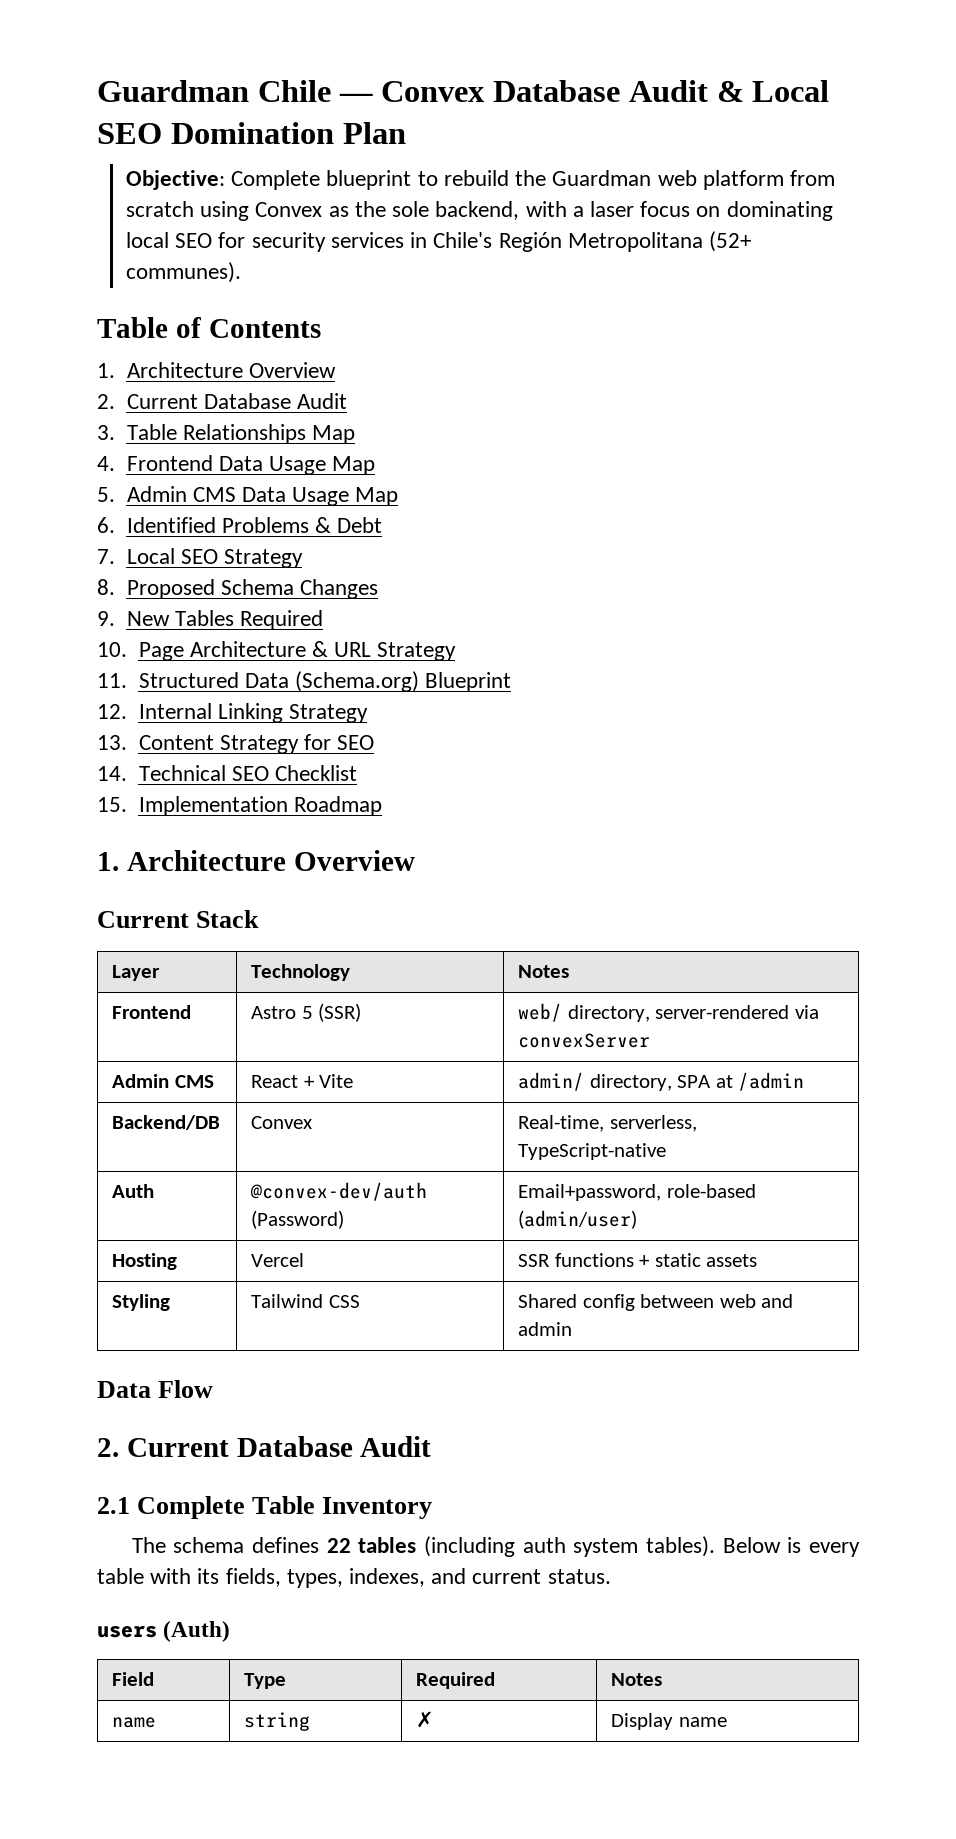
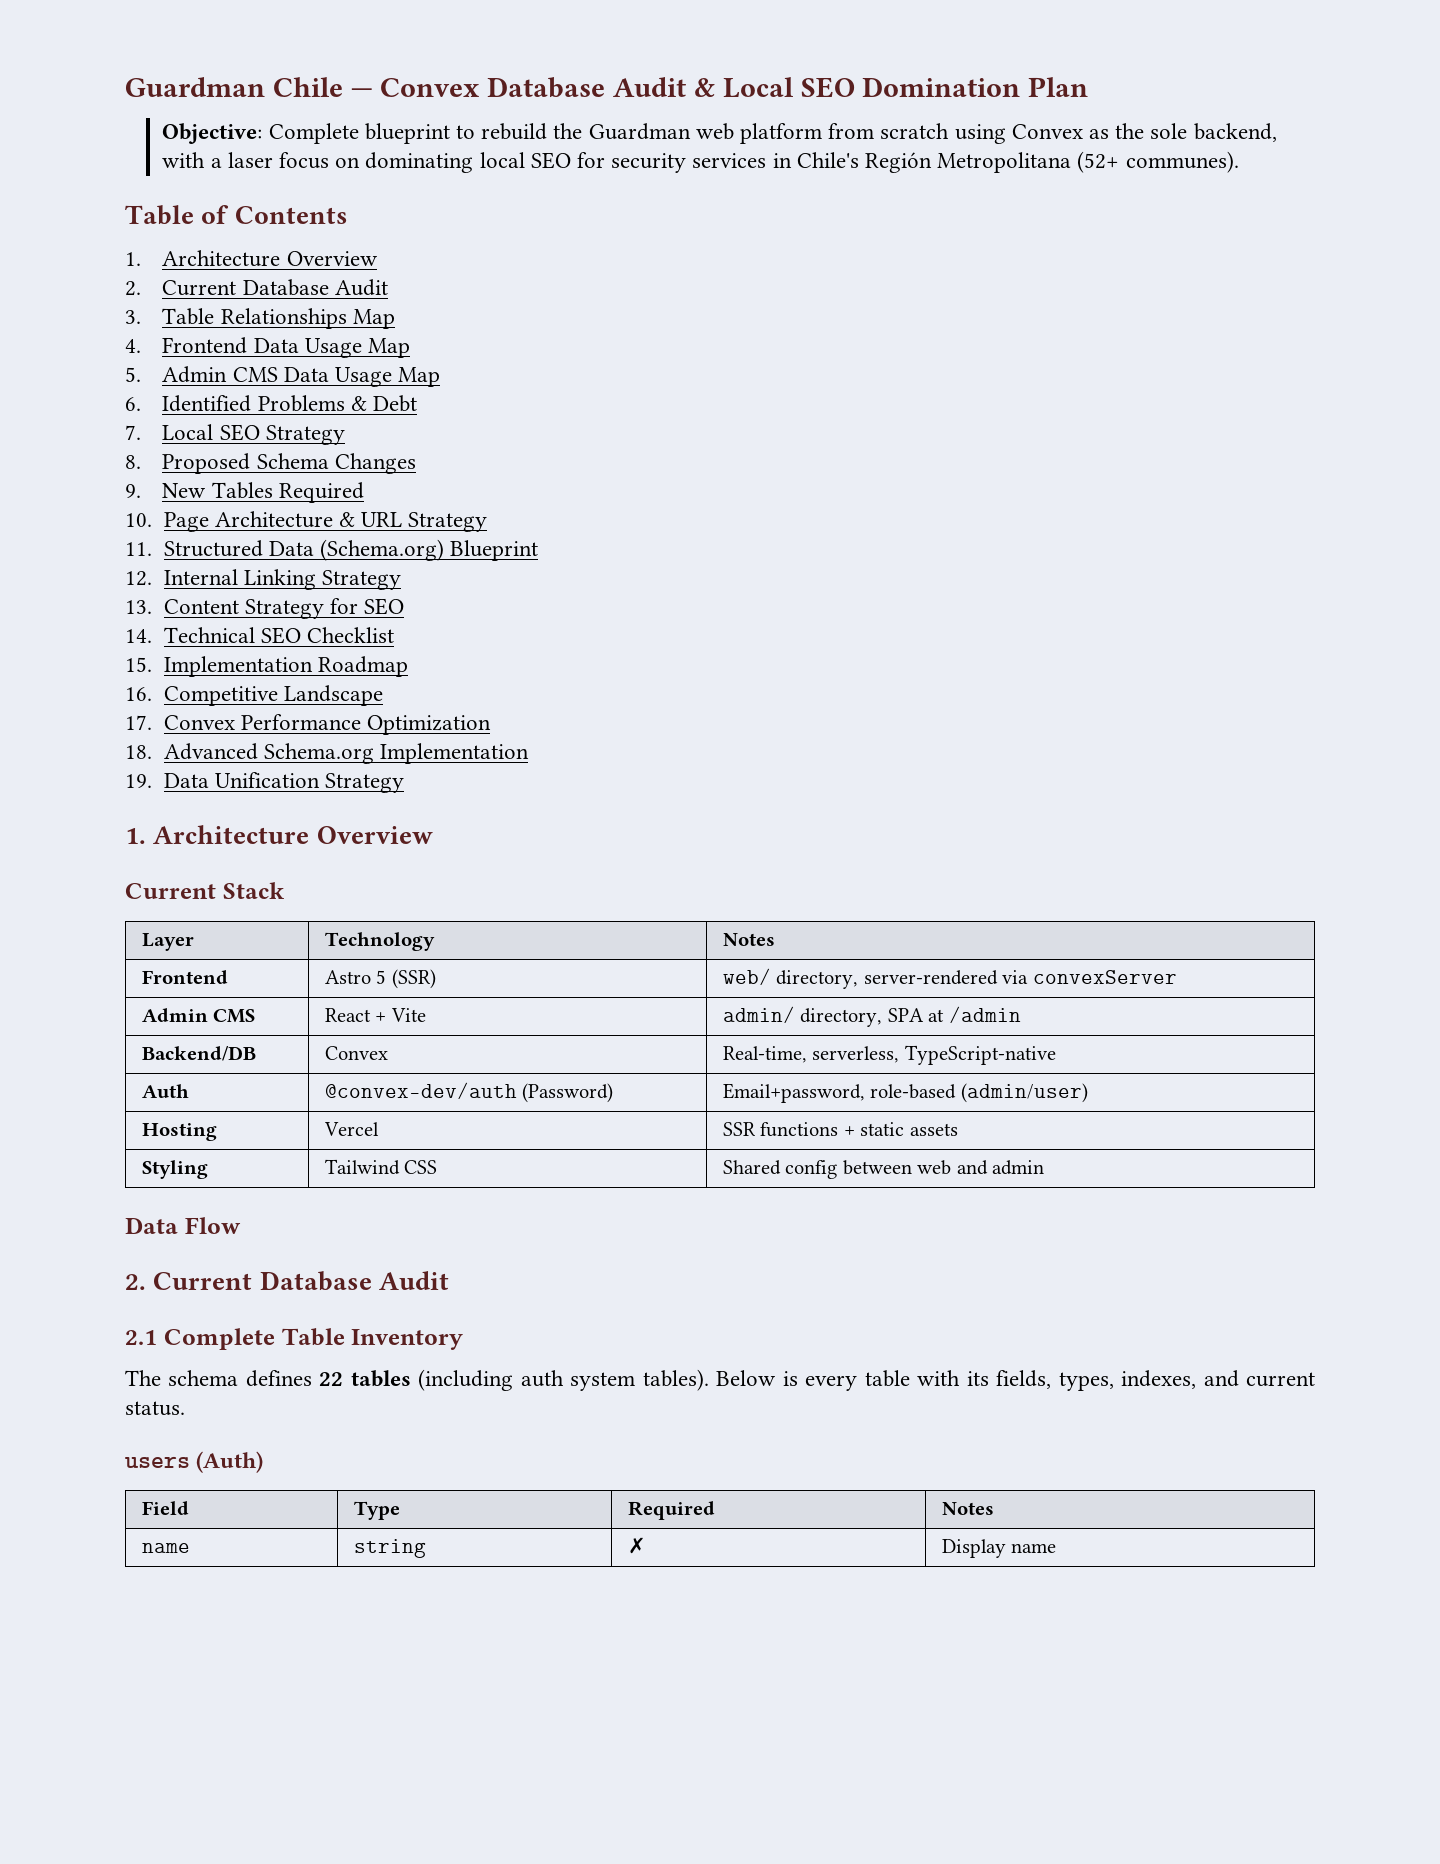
+ 16. Competitive Landscape
+ 17. Convex Performance Optimization
+ 18. Advanced Schema.org Implementation
+ 19. Data Unification Strategy

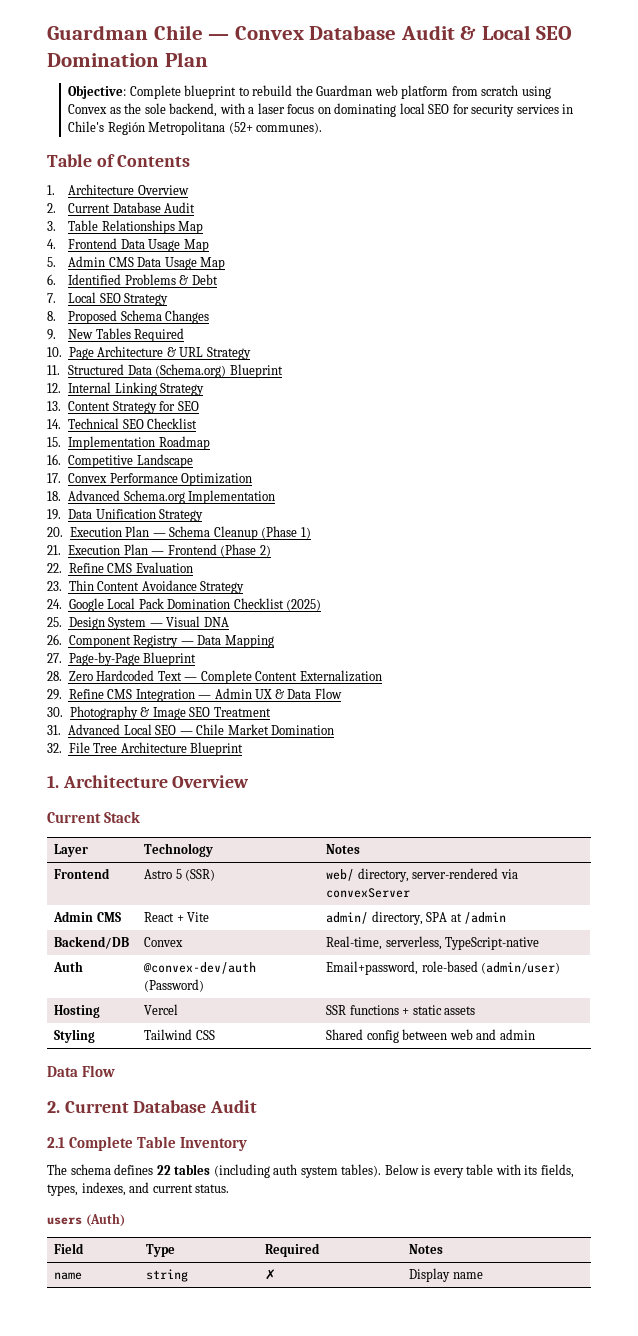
+ 20. Execution Plan — Schema Cleanup (Phase 1)
+ 21. Execution Plan — Frontend (Phase 2)
+ 22. Refine CMS Evaluation
+ 23. Thin Content Avoidance Strategy
+ 24. Google Local Pack Domination Checklist (2025)
+ 25. Design System — Visual DNA
+ 26. Component Registry — Data Mapping
+ 27. Page-by-Page Blueprint
+ 28. Zero Hardcoded Text — Complete Content Externalization
+ 29. Refine CMS Integration — Admin UX & Data Flow
+ 30. Photography & Image SEO Treatment
+ 31. Advanced Local SEO — Chile Market Domination
+ 32. File Tree Architecture Blueprint

